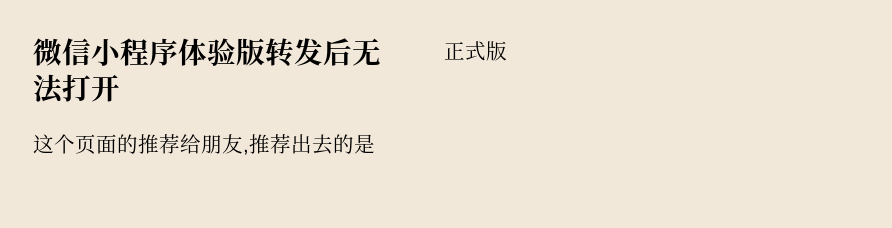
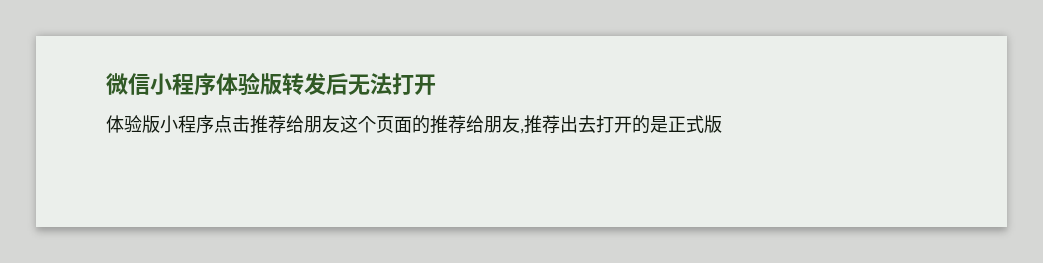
- 这个页面的推荐给朋友,推荐出去的是正式版
+ 体验版小程序点击推荐给朋友这个页面的推荐给朋友,推荐出去打开的是正式版

